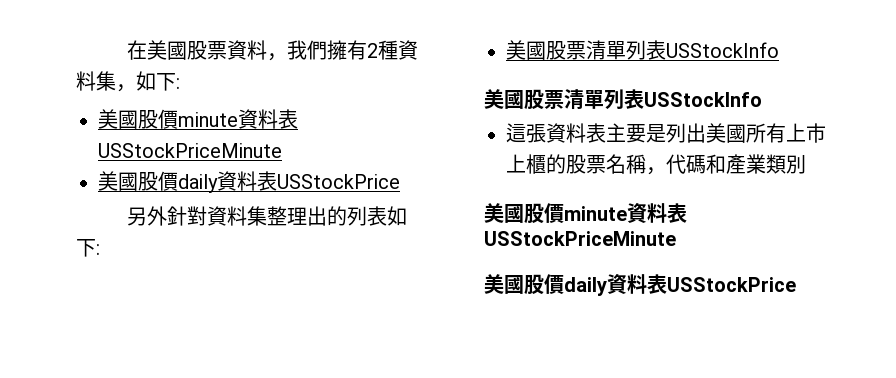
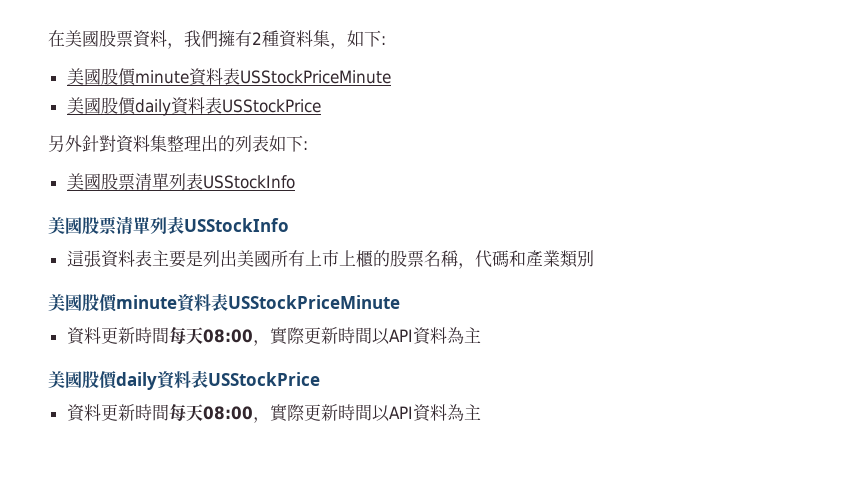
  這張資料表主要是列出美國所有上市上櫃的股票名稱，代碼和產業類別
  美國股價minute資料表USStockPriceMinute
+ 資料更新時間每天08:00，實際更新時間以API資料為主
  美國股價daily資料表USStockPrice
+ 資料更新時間每天08:00，實際更新時間以API資料為主

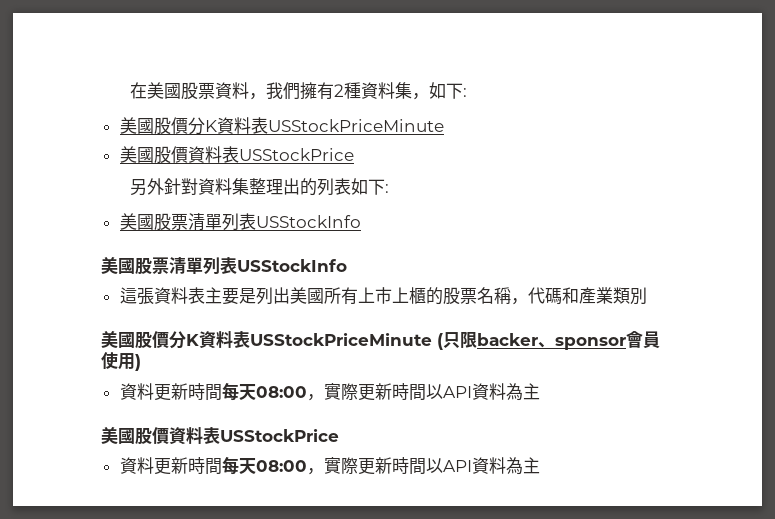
  在美國股票資料，我們擁有2種資料集，如下:
- 美國股價minute資料表USStockPriceMinute
- 美國股價daily資料表USStockPrice
+ 美國股價分K資料表USStockPriceMinute
+ 美國股價資料表USStockPrice
  這張資料表主要是列出美國所有上市上櫃的股票名稱，代碼和產業類別
- 美國股價minute資料表USStockPriceMinute
+ 美國股價分K資料表USStockPriceMinute (只限backer、sponsor會員使用)
  資料更新時間每天08:00，實際更新時間以API資料為主
- 美國股價daily資料表USStockPrice
+ 美國股價資料表USStockPrice

